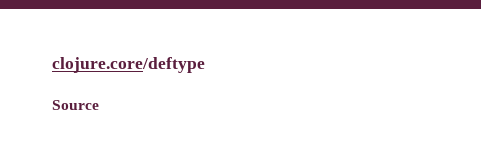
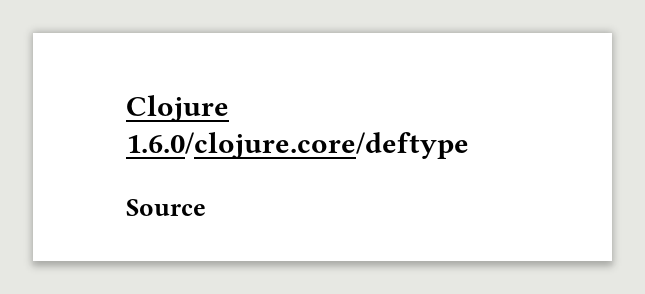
- clojure.core/deftype
+ Clojure 1.6.0/clojure.core/deftype

